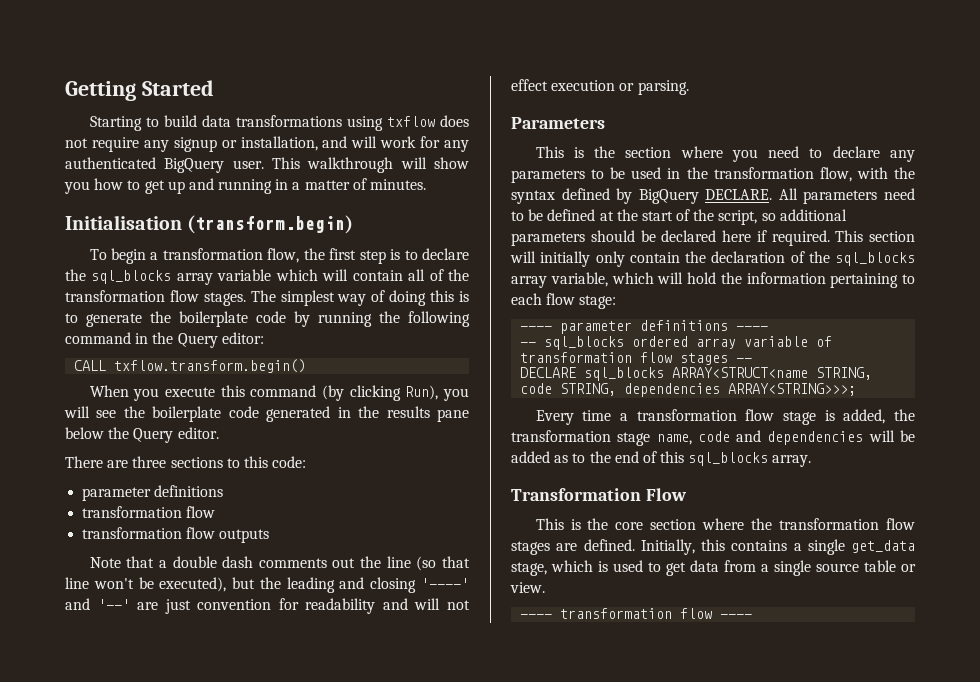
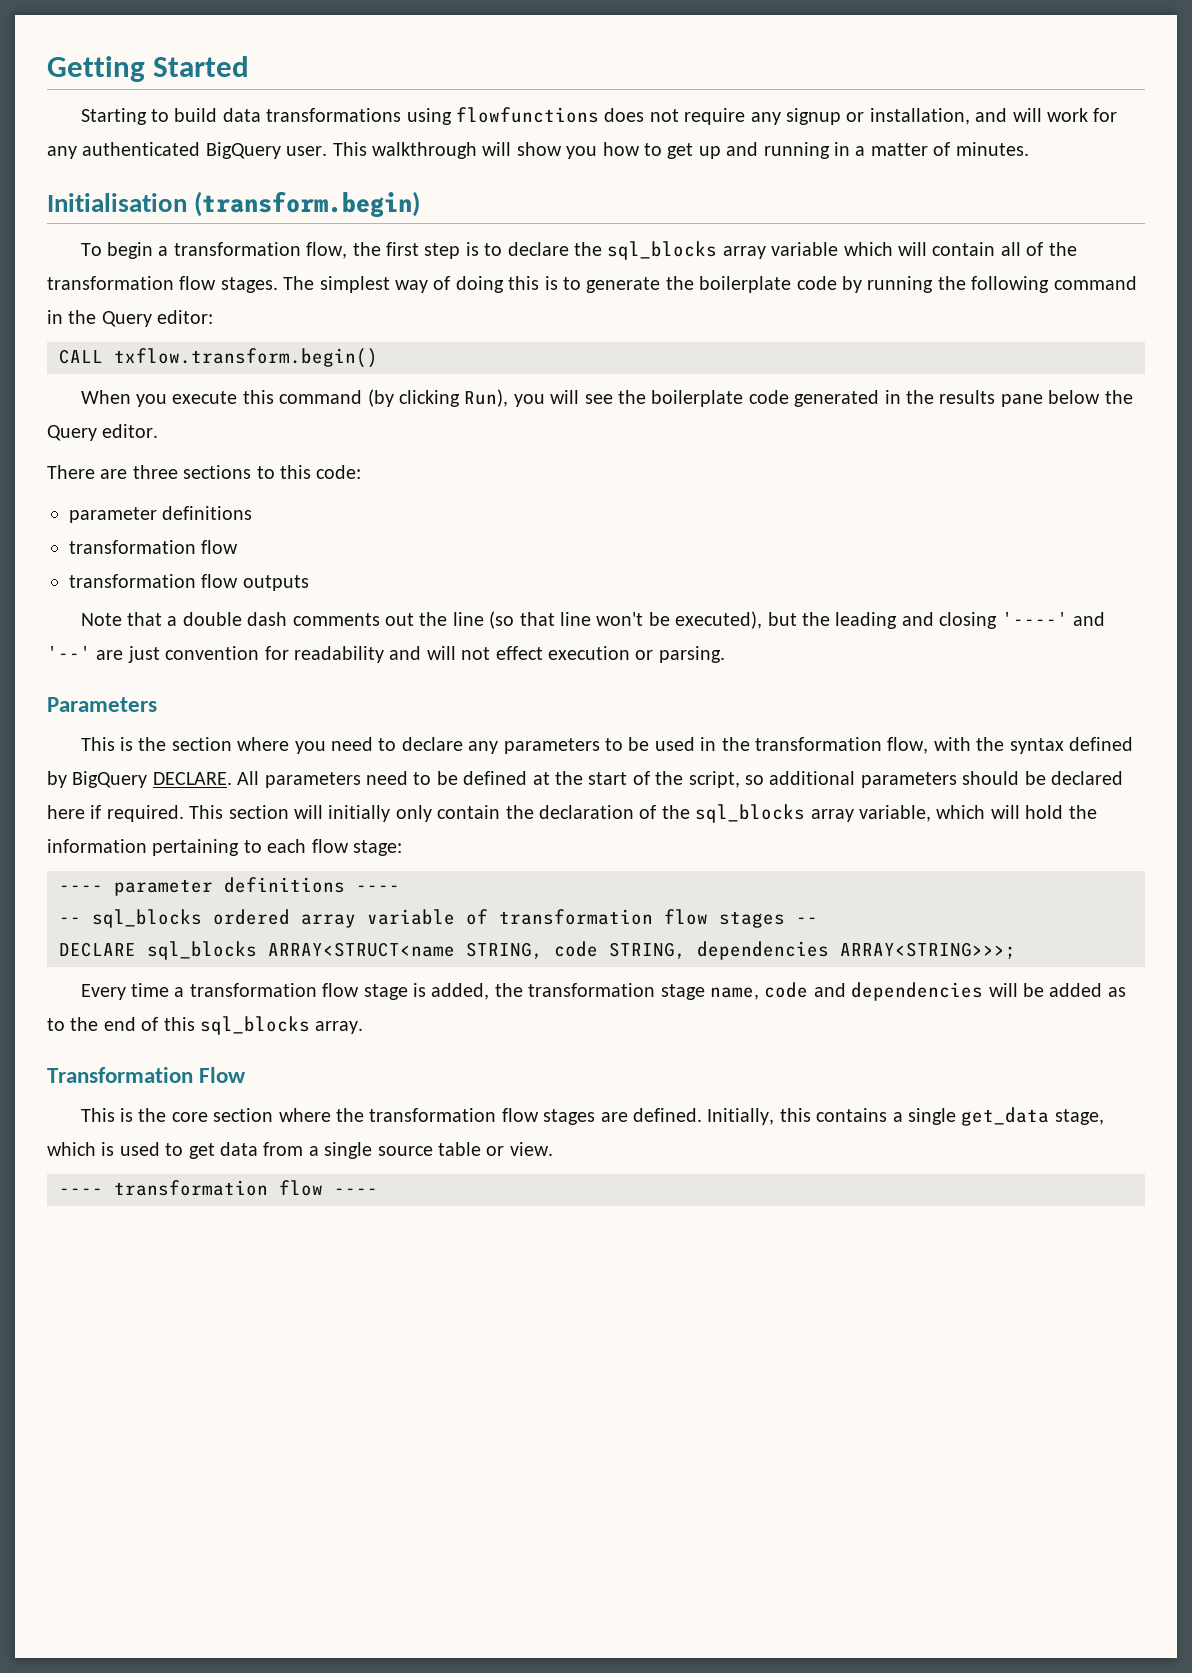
- Starting to build data transformations using txflow does not require any signup or installation, and will work for any authenticated BigQuery user.
+ Starting to build data transformations using flowfunctions does not require any signup or installation, and will work for any authenticated BigQuery user.

